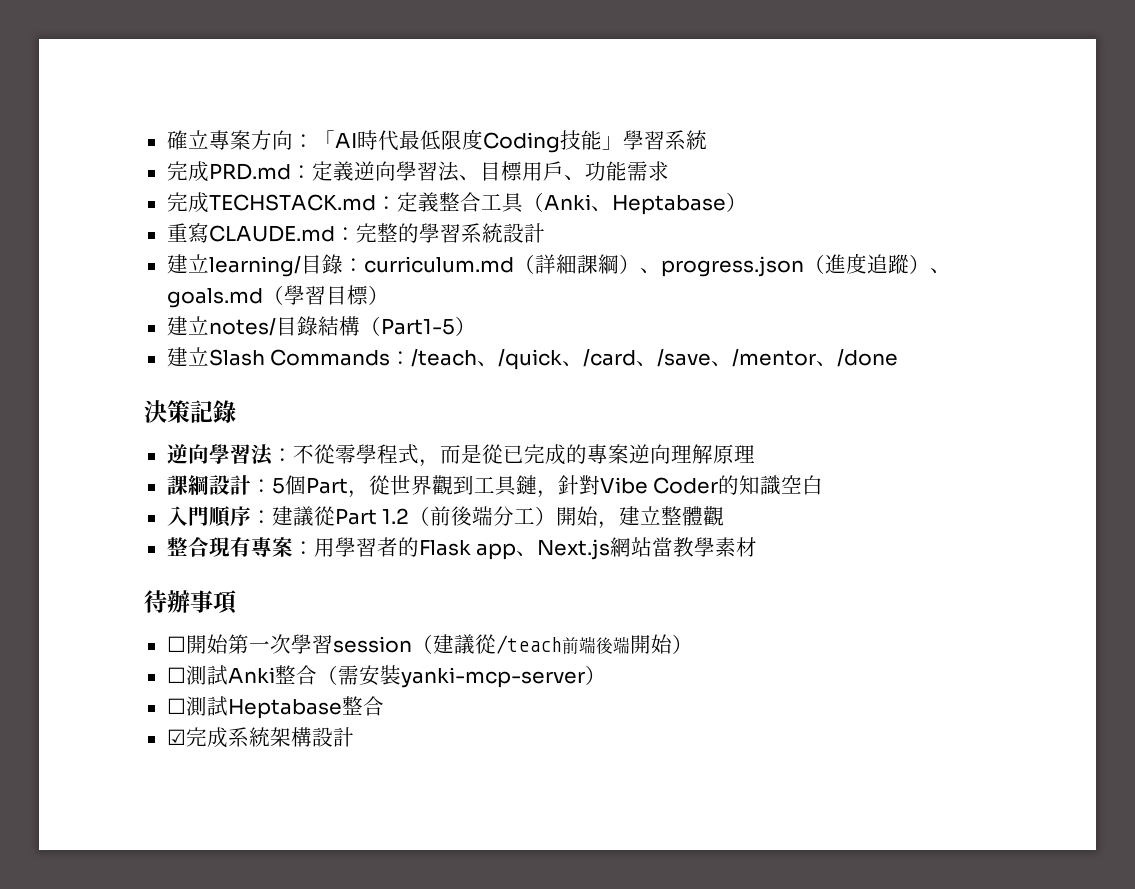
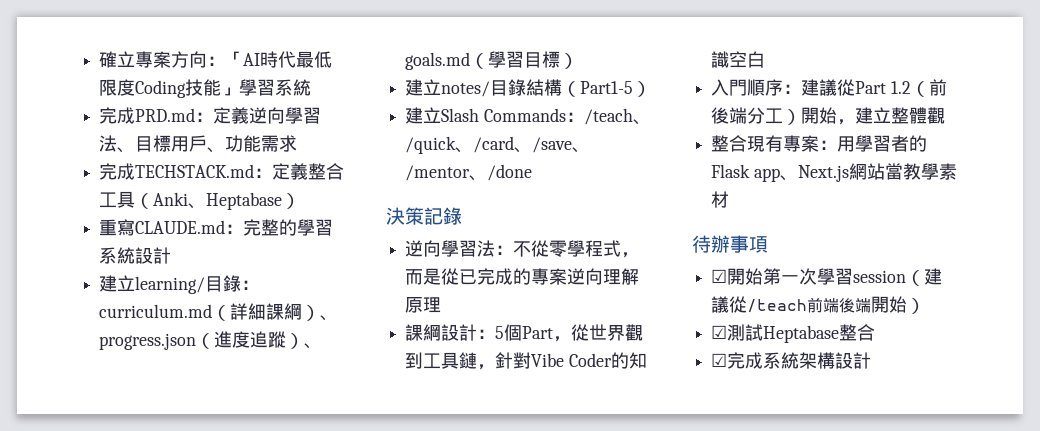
- ☐開始第一次學習session（建議從/teach前端後端開始）
+ ☑開始第一次學習session（建議從/teach前端後端開始）
- ☐測試Anki整合（需安裝yanki-mcp-server）
- ☐測試Heptabase整合
+ ☑測試Heptabase整合

